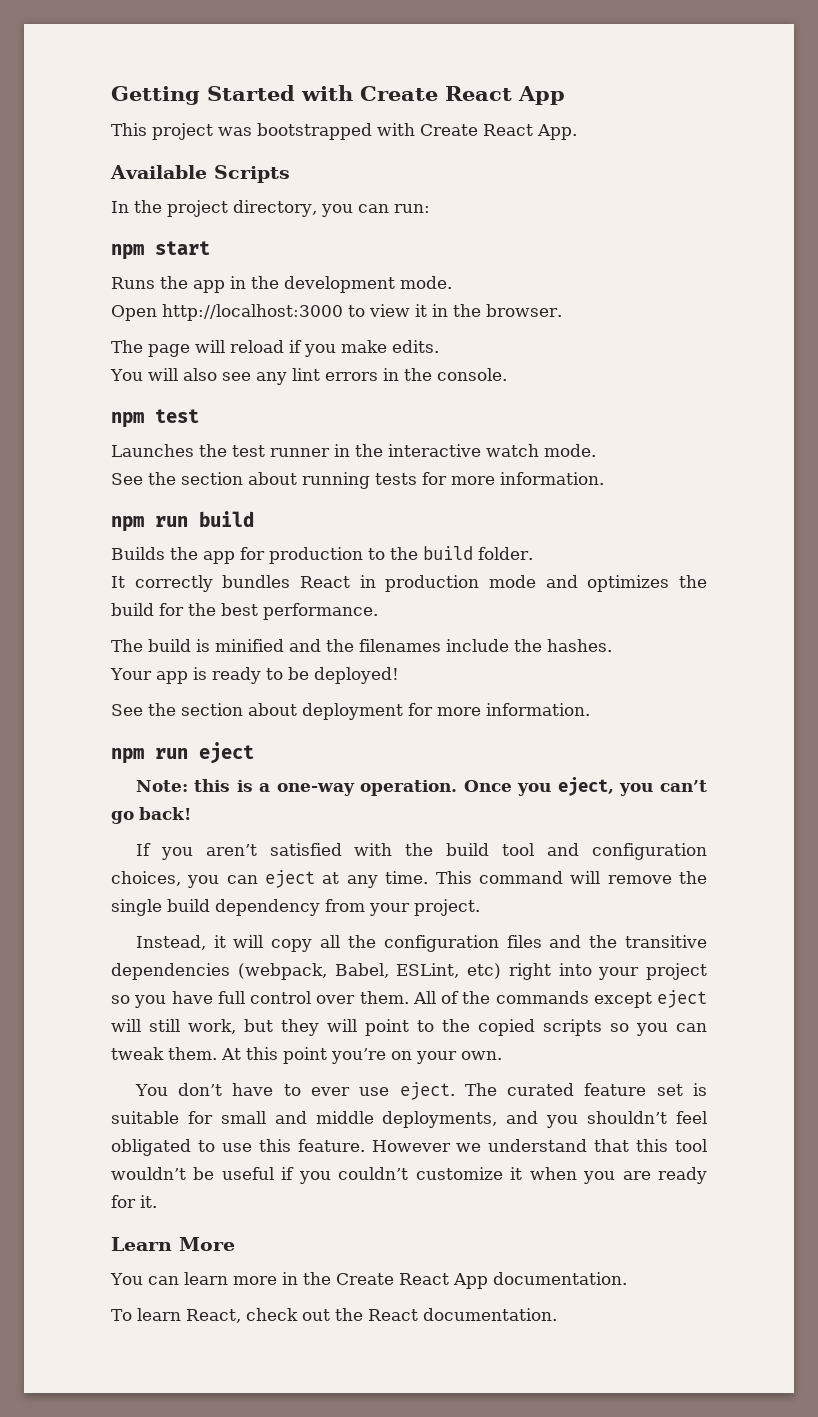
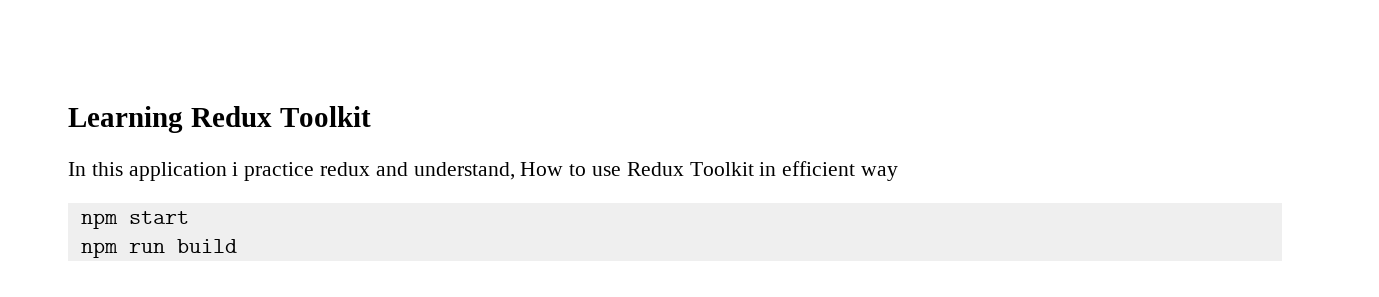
- Getting Started with Create React App
- This project was bootstrapped with Create React App.
- Available Scripts
- In the project directory, you can run:
+ Learning Redux Toolkit
+ In this application i practice redux and understand, How to use Redux Toolkit in efficient way
  npm start
- Runs the app in the development mode.
- Open http://localhost:3000 to view it in the browser.
- The page will reload if you make edits.
- You will also see any lint errors in the console.
- npm test
- Launches the test runner in the interactive watch mode.
- See the section about running tests for more information.
  npm run build
- Builds the app for production to the build folder.
- It correctly bundles React in production mode and optimizes the build for the best performance.
- The build is minified and the filenames include the hashes.
- Your app is ready to be deployed!
- See the section about deployment for more information.
- npm run eject
- Note: this is a one-way operation. Once you eject, you can’t go back!
- If you aren’t satisfied with the build tool and configuration choices, you can eject at any time. This command will remove the single build dependency from your project.
- Instead, it will copy all the configuration files and the transitive dependencies (webpack, Babel, ESLint, etc) right into your project so you have full control over them. All of the commands except eject will still work, but they will point to the copied scripts so you can tweak them. At this point you’re on your own.
- You don’t have to ever use eject. The curated feature set is suitable for small and middle deployments, and you shouldn’t feel obligated to use this feature. However we understand that this tool wouldn’t be useful if you couldn’t customize it when you are ready for it.
- Learn More
- You can learn more in the Create React App documentation.
- To learn React, check out the React documentation.

